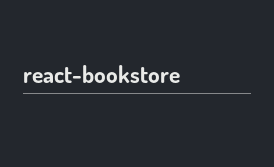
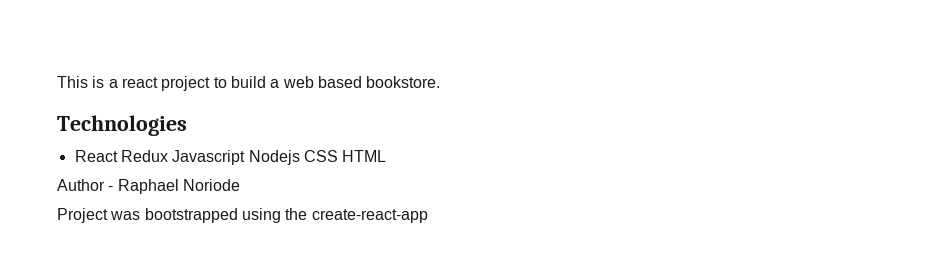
- react-bookstore
+ This is a react project to build a web based bookstore.
+ Technologies
+ React Redux Javascript Nodejs CSS HTML
+ Author - Raphael Noriode
+ Project was bootstrapped using the create-react-app

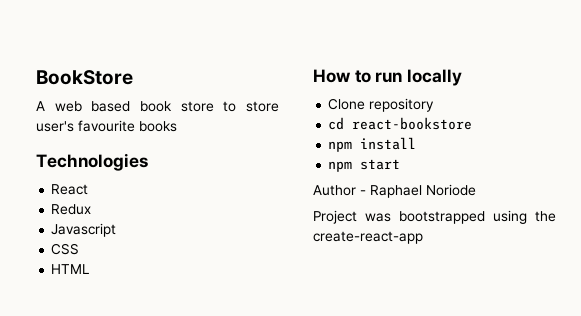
- This is a react project to build a web based bookstore.
+ BookStore
+ A web based book store to store user's favourite books
- React Redux Javascript Nodejs CSS HTML
+ React
+ Redux
+ Javascript
+ CSS
+ HTML
+ How to run locally
+ Clone repository
+ cd react-bookstore
+ npm install
+ npm start

